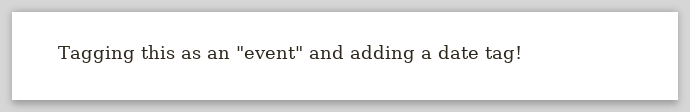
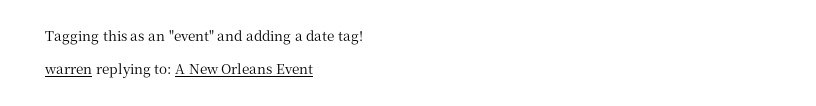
+ warren replying to: A New Orleans Event

